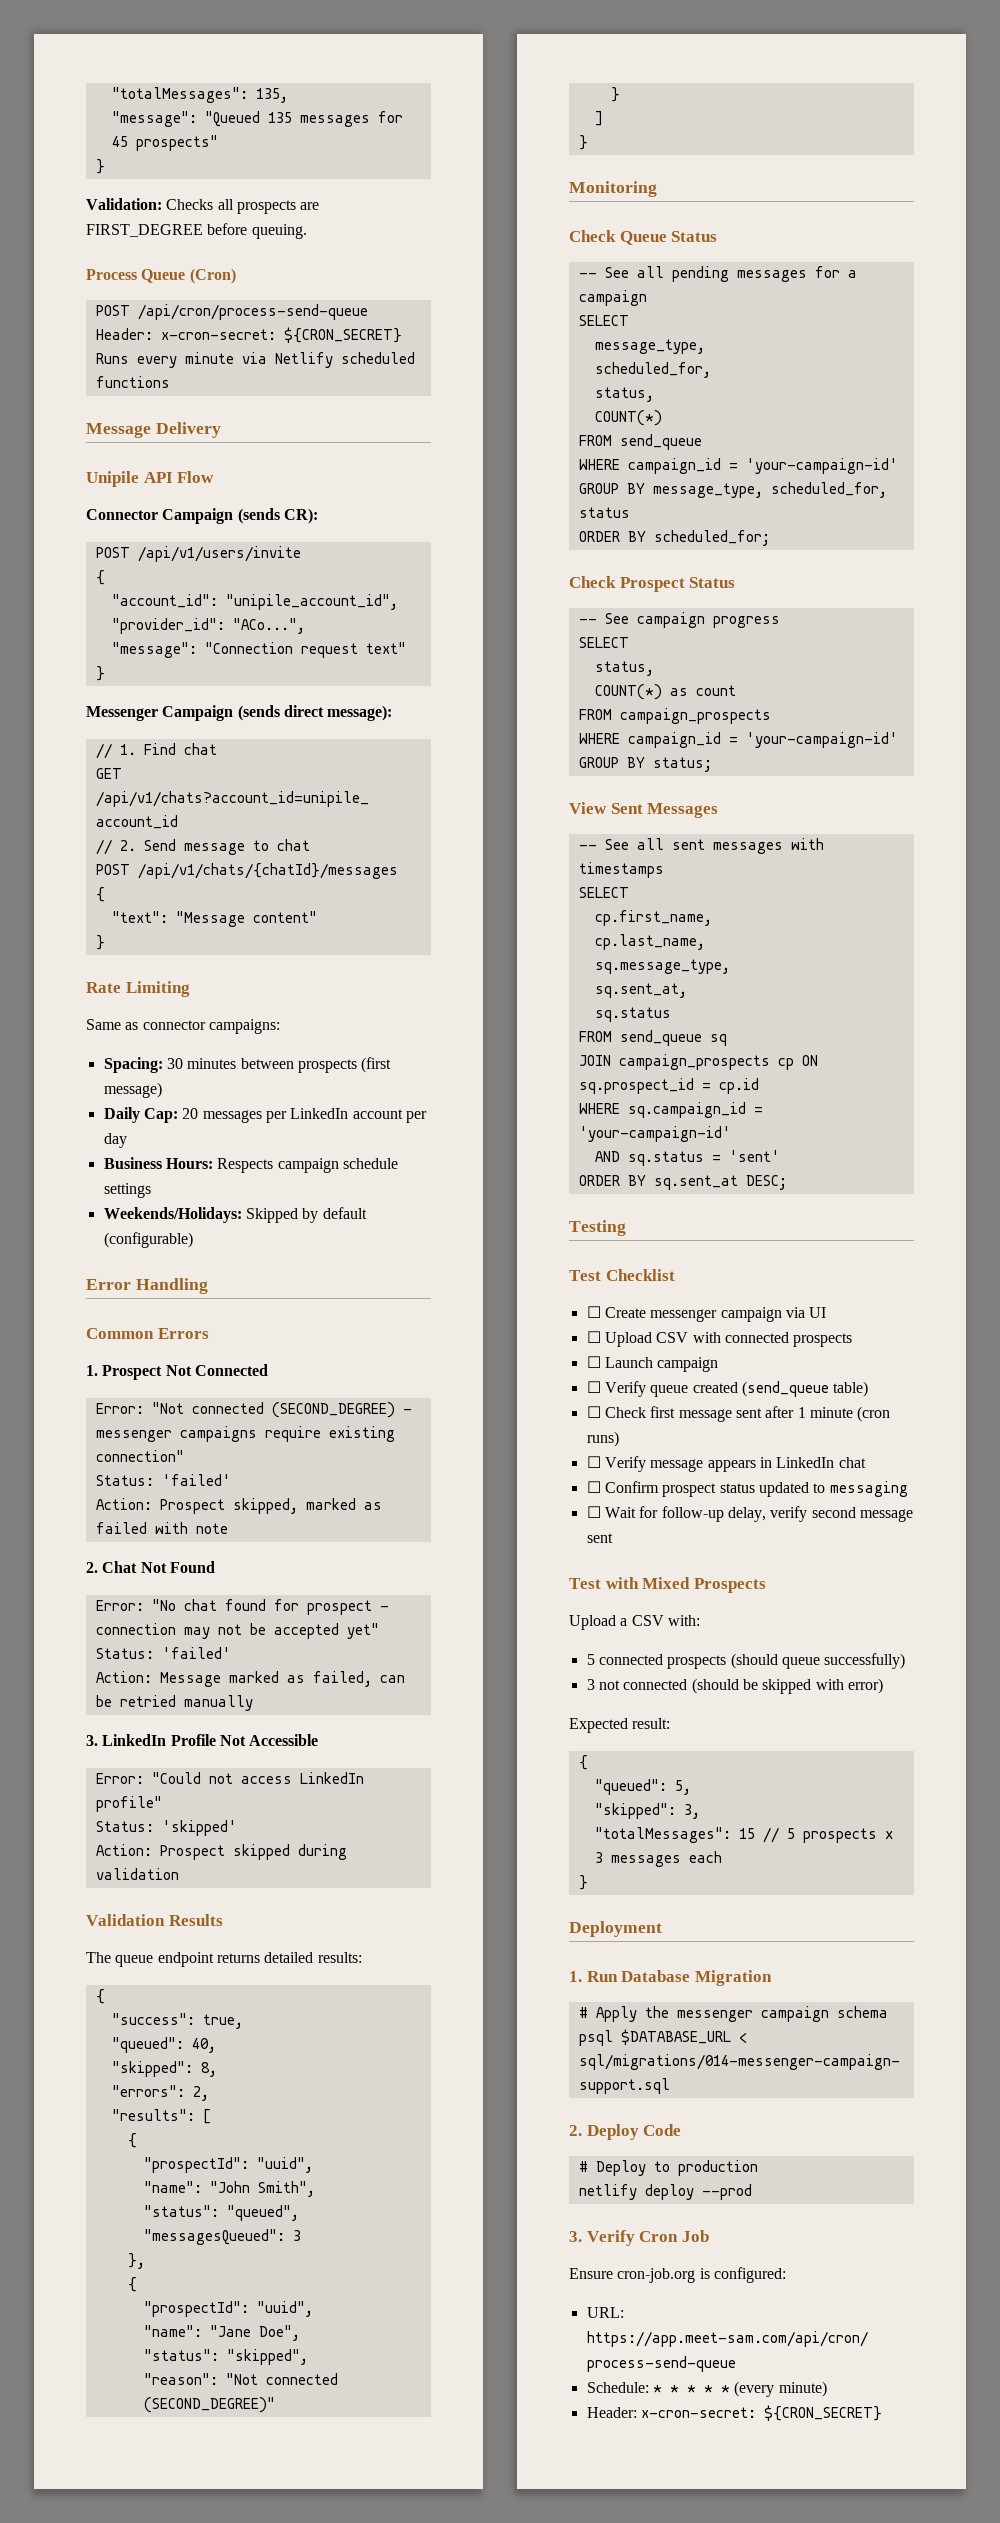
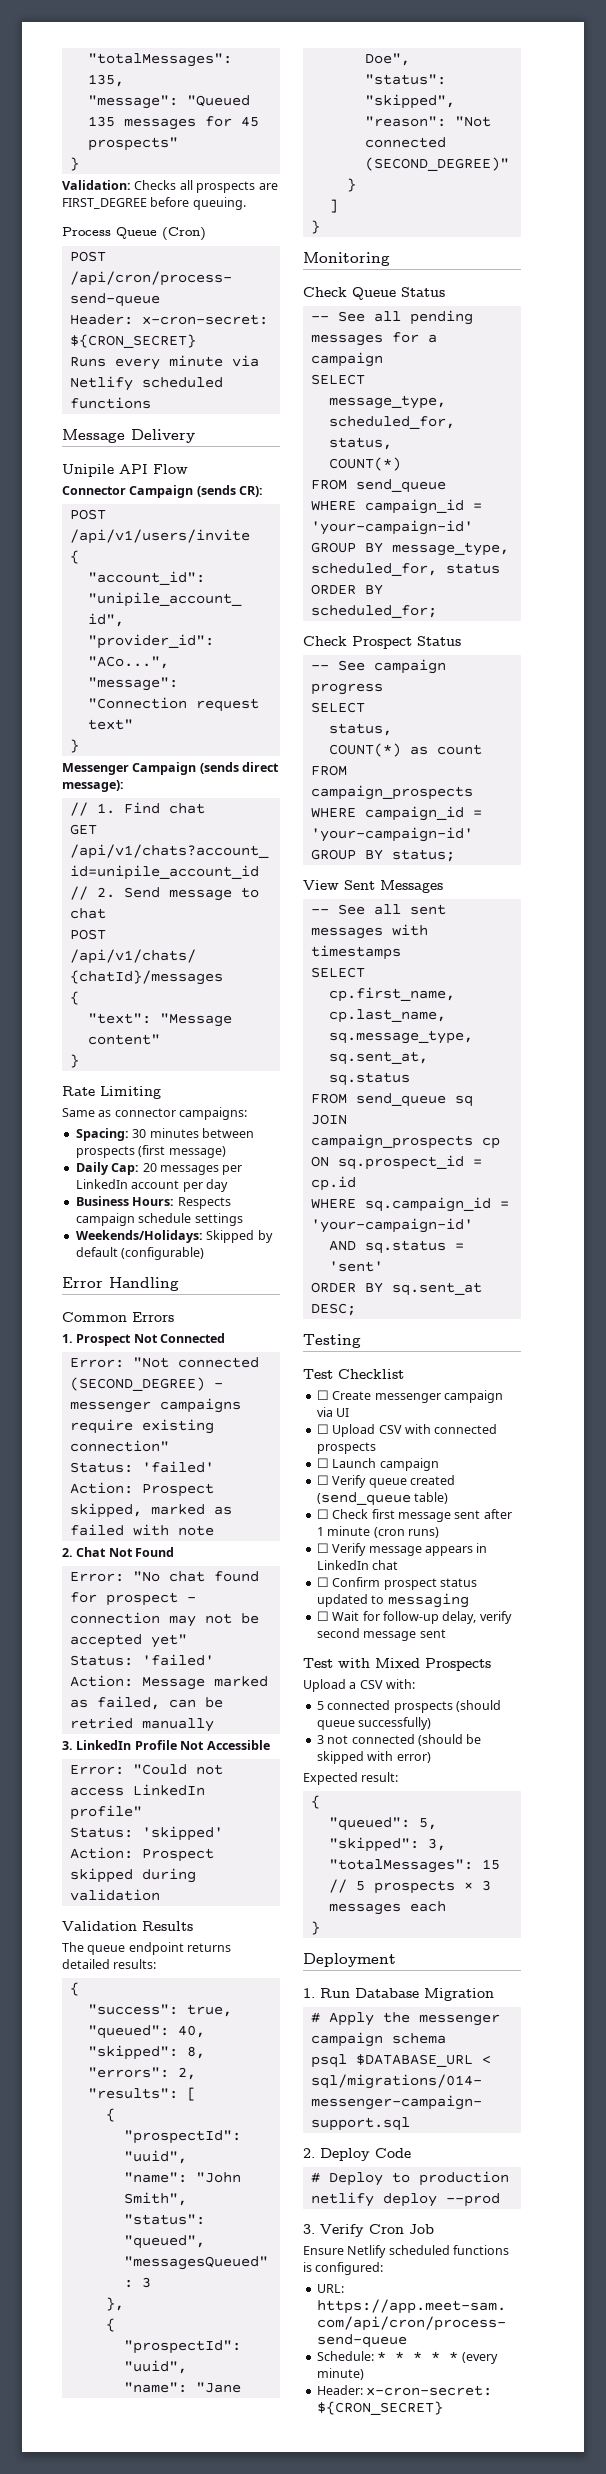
- Ensure cron-job.org is configured:
+ Ensure Netlify scheduled functions is configured:

